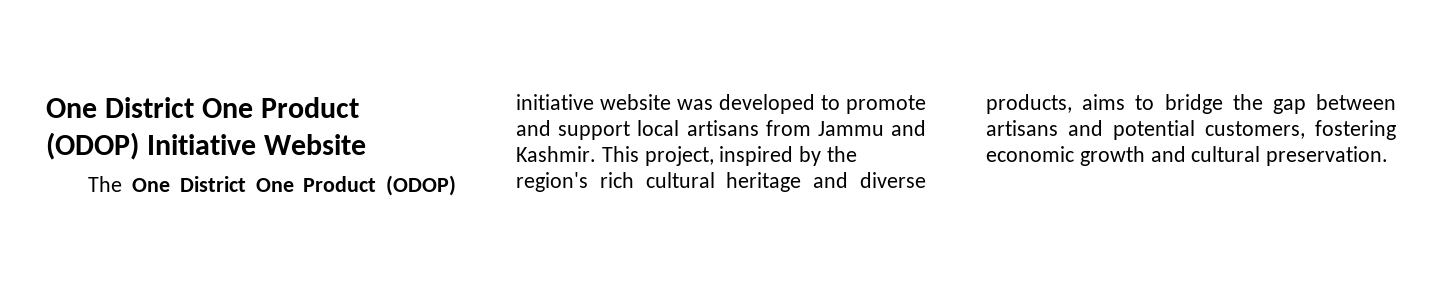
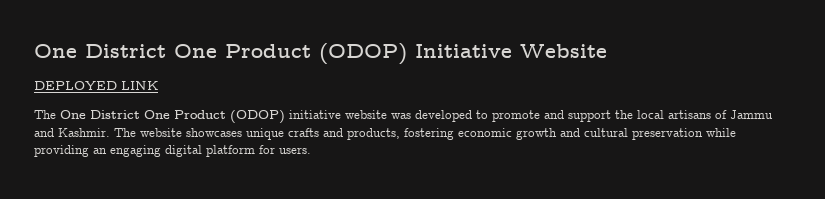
+ DEPLOYED LINK
- The One District One Product (ODOP) initiative website was developed to promote and support local artisans from Jammu and Kashmir.
+ The One District One Product (ODOP) initiative website was developed to promote and support the local artisans of Jammu and Kashmir.
- This project, inspired by the region's rich cultural heritage and diverse products, aims to bridge the gap between artisans and potential customers, fostering economic growth and cultural preservation.
+ The website showcases unique crafts and products, fostering economic growth and cultural preservation while providing an engaging digital platform for users.

